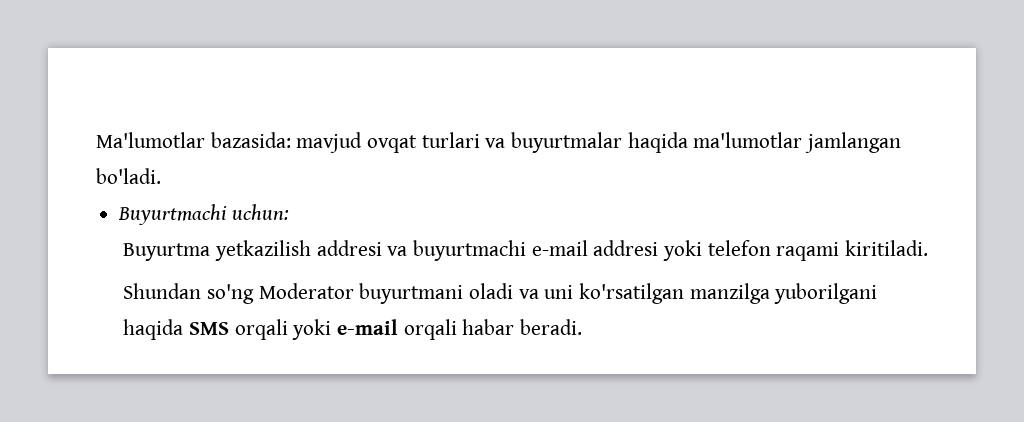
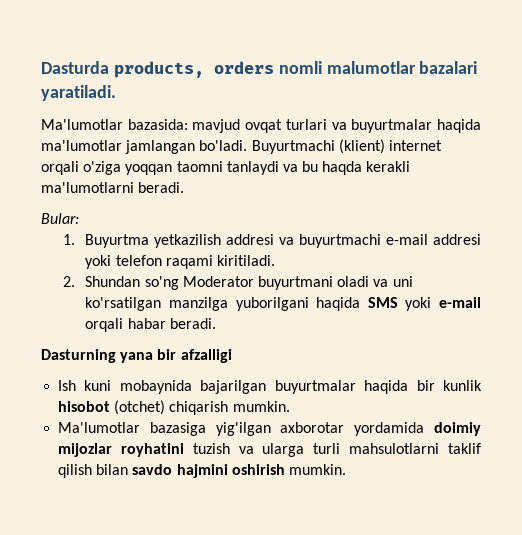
+ Dasturda products, orders nomli malumotlar bazalari yaratiladi.
- Ma'lumotlar bazasida: mavjud ovqat turlari va buyurtmalar haqida ma'lumotlar jamlangan bo'ladi.
- Buyurtmachi uchun:
- Buyurtma yetkazilish addresi va buyurtmachi e-mail addresi yoki telefon raqami kiritiladi.
+ Ma'lumotlar bazasida: mavjud ovqat turlari va buyurtmalar haqida ma'lumotlar jamlangan bo'ladi. Buyurtmachi (klient) internet orqali o'ziga yoqqan taomni tanlaydi va bu haqda kerakli ma'lumotlarni beradi.
+ Bular:
+ 1. Buyurtma yetkazilish addresi va buyurtmachi e-mail addresi yoki telefon raqami kiritiladi.
- Shundan so'ng Moderator buyurtmani oladi va uni ko'rsatilgan manzilga yuborilgani haqida SMS orqali yoki e-mail orqali habar beradi.
+ 2. Shundan so'ng Moderator buyurtmani oladi va uni ko'rsatilgan manzilga yuborilgani haqida SMS yoki e-mail orqali habar beradi.
+ Dasturning yana bir afzalligi
+ Ish kuni mobaynida bajarilgan buyurtmalar haqida bir kunlik hisobot (otchet) chiqarish mumkin.
+ Ma'lumotlar bazasiga yig'ilgan axborotar yordamida doimiy mijozlar royhatini tuzish va ularga turli mahsulotlarni taklif qilish bilan savdo hajmini oshirish mumkin.

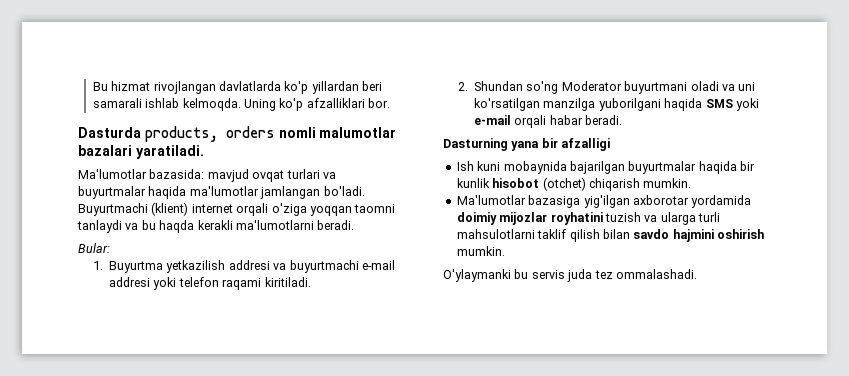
+ Bu hizmat rivojlangan davlatlarda ko'p yillardan beri samarali ishlab kelmoqda. Uning ko'p afzalliklari bor.
+ O'ylaymanki bu servis juda tez ommalashadi.

